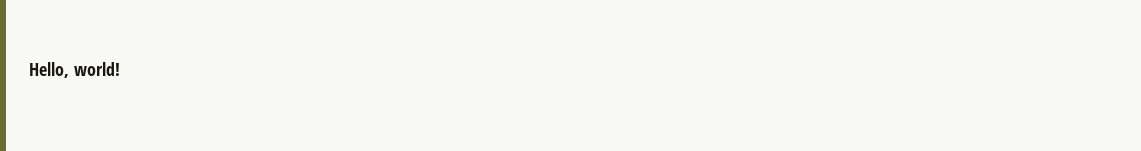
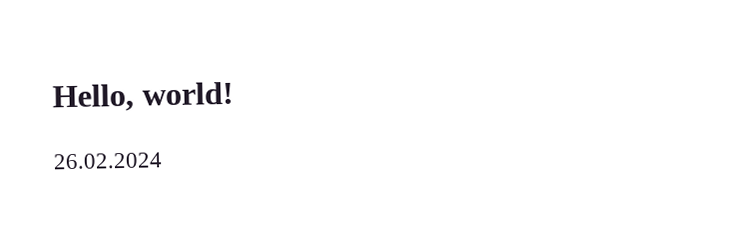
+ 26.02.2024

